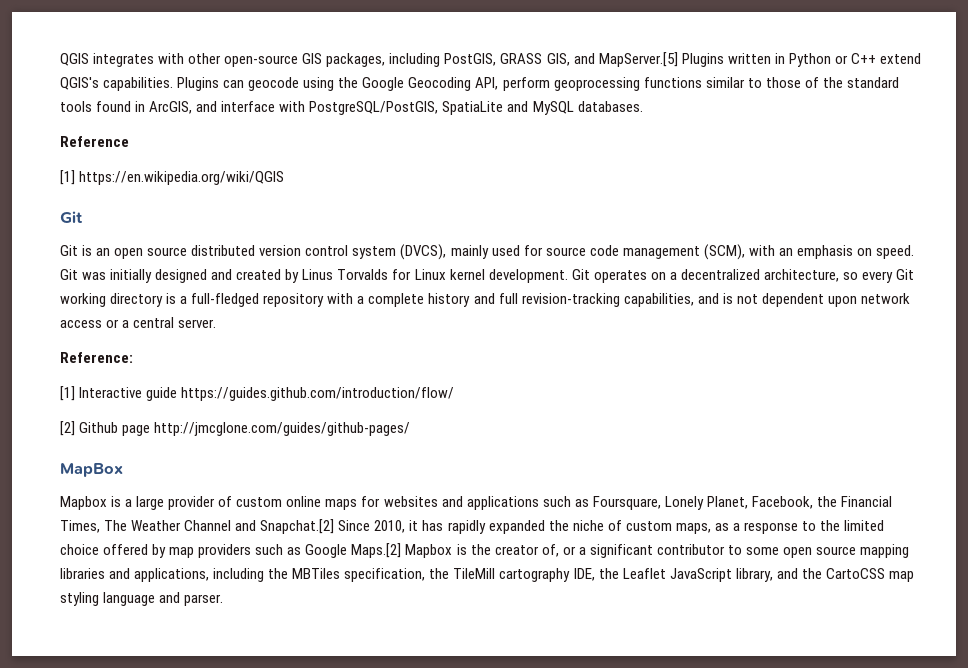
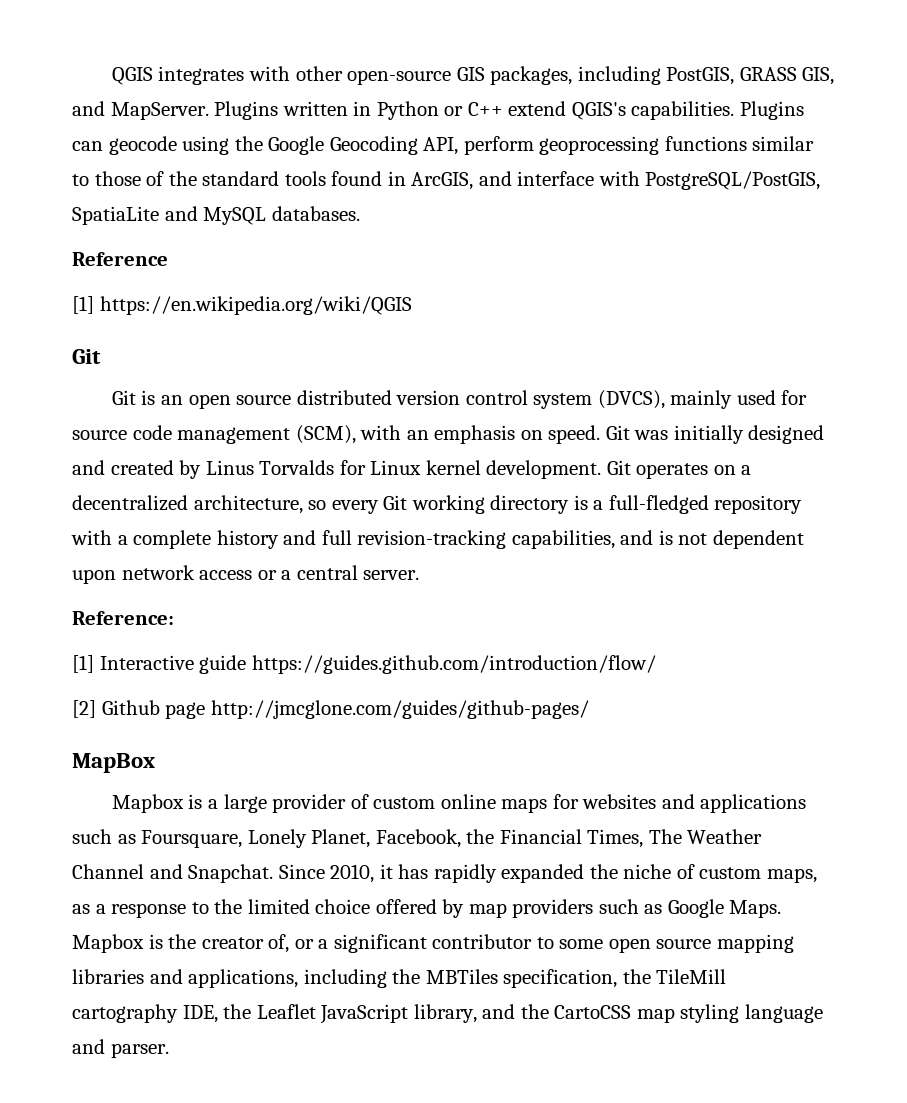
- QGIS integrates with other open-source GIS packages, including PostGIS, GRASS GIS, and MapServer.[5] Plugins written in Python or C++ extend QGIS's capabilities.
+ QGIS integrates with other open-source GIS packages, including PostGIS, GRASS GIS, and MapServer. Plugins written in Python or C++ extend QGIS's capabilities.
- Mapbox is a large provider of custom online maps for websites and applications such as Foursquare, Lonely Planet, Facebook, the Financial Times, The Weather Channel and Snapchat.[2] Since 2010, it has rapidly expanded the niche of custom maps, as a response to the limited choice offered by map providers such as Google Maps.[2] Mapbox is the creator of, or a significant contributor to some open source mapping libraries and applications, including the MBTiles specification, the TileMill cartography IDE, the Leaflet JavaScript library, and the CartoCSS map styling language and parser.
+ Mapbox is a large provider of custom online maps for websites and applications such as Foursquare, Lonely Planet, Facebook, the Financial Times, The Weather Channel and Snapchat. Since 2010, it has rapidly expanded the niche of custom maps, as a response to the limited choice offered by map providers such as Google Maps. Mapbox is the creator of, or a significant contributor to some open source mapping libraries and applications, including the MBTiles specification, the TileMill cartography IDE, the Leaflet JavaScript library, and the CartoCSS map styling language and parser.

